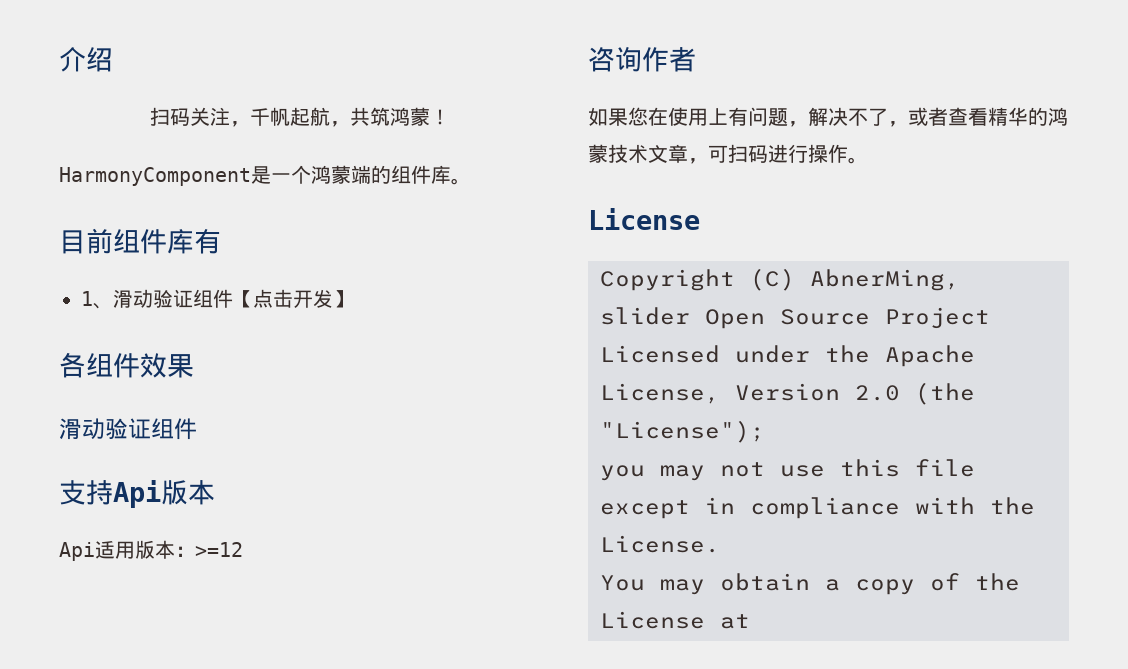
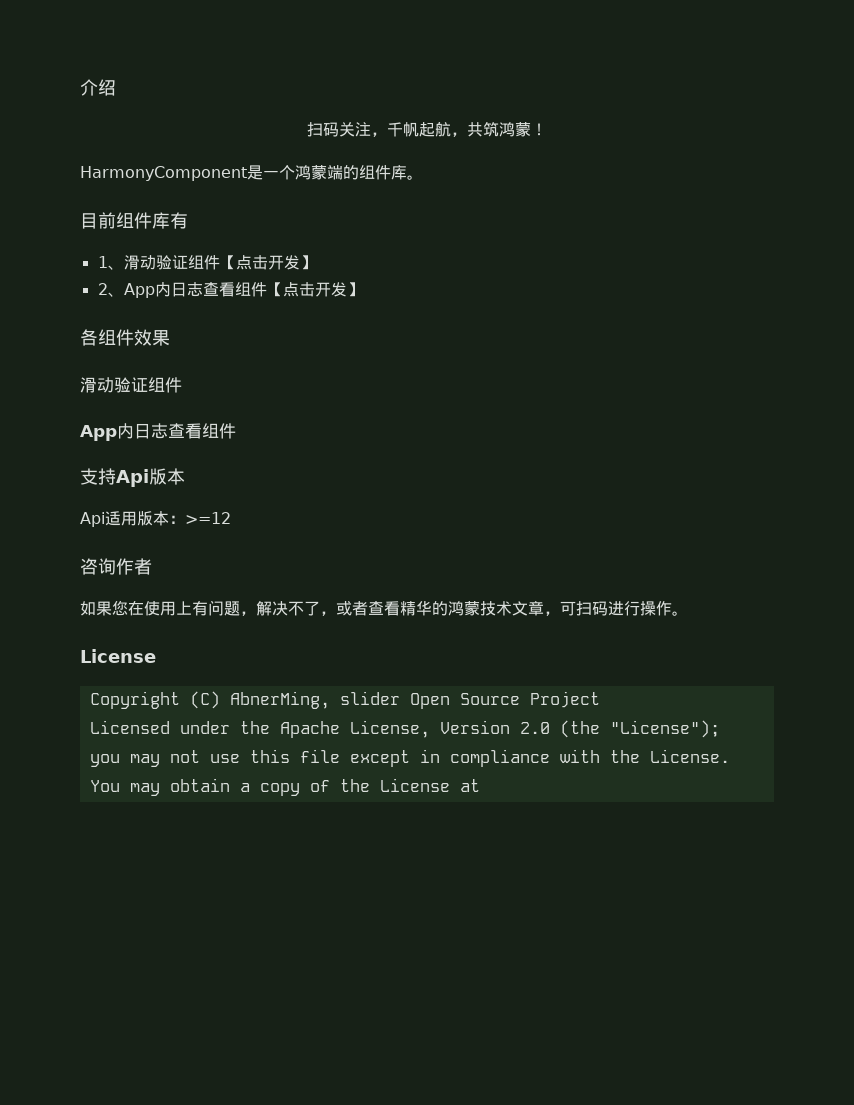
+ 2、App内日志查看组件【点击开发】
  各组件效果
  滑动验证组件
+ App内日志查看组件

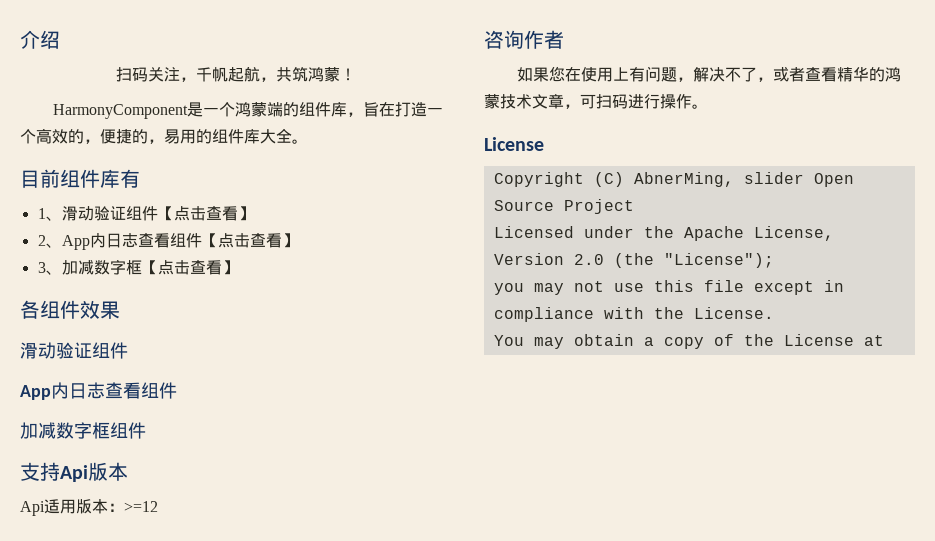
- HarmonyComponent是一个鸿蒙端的组件库。
+ HarmonyComponent是一个鸿蒙端的组件库，旨在打造一个高效的，便捷的，易用的组件库大全。
- 1、滑动验证组件【点击开发】
+ 1、滑动验证组件【点击查看】
- 2、App内日志查看组件【点击开发】
+ 2、App内日志查看组件【点击查看】
+ 3、加减数字框【点击查看】
+ 加减数字框组件

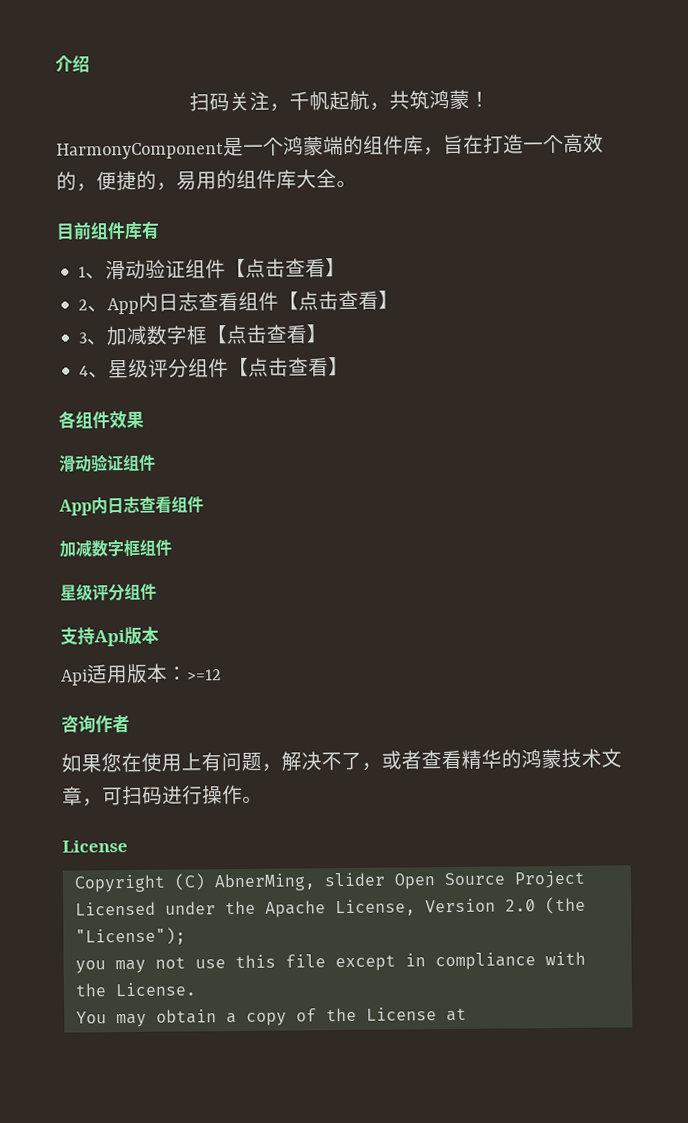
+ 4、星级评分组件【点击查看】
  加减数字框组件
+ 星级评分组件

